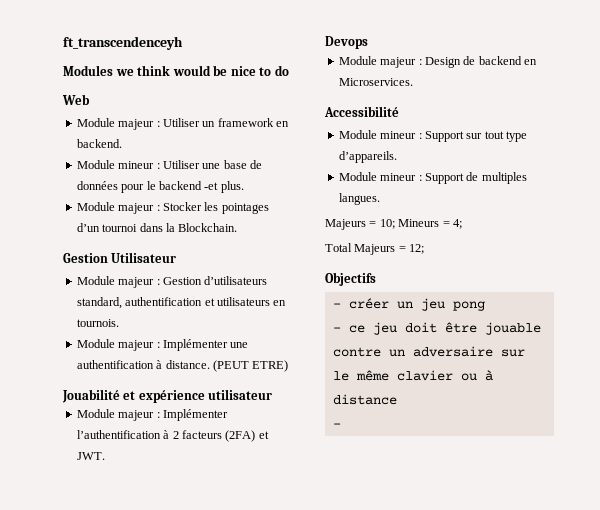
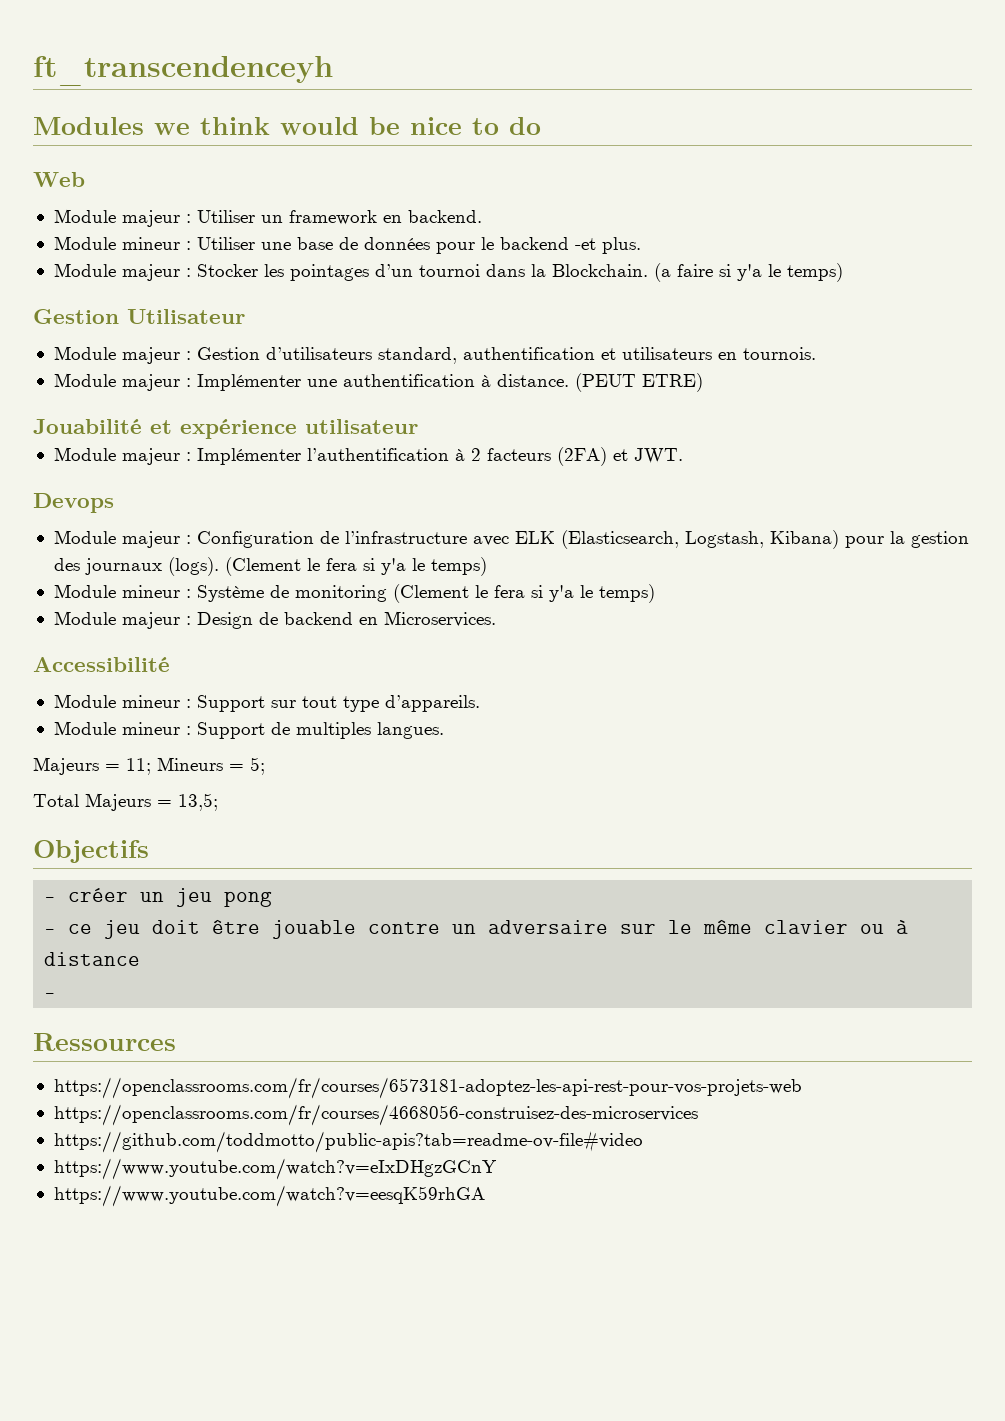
+ (a faire si y'a le temps)
+ Module majeur : Configuration de l’infrastructure avec ELK (Elasticsearch, Logstash, Kibana) pour la gestion des journaux (logs). (Clement le fera si y'a le temps)
+ Module mineur : Système de monitoring (Clement le fera si y'a le temps)
- Majeurs = 10; Mineurs = 4;
+ Majeurs = 11; Mineurs = 5;
- Total Majeurs = 12;
+ Total Majeurs = 13,5;
+ Ressources
+ https://openclassrooms.com/fr/courses/6573181-adoptez-les-api-rest-pour-vos-projets-web
+ https://openclassrooms.com/fr/courses/4668056-construisez-des-microservices
+ https://github.com/toddmotto/public-apis?tab=readme-ov-file#video
+ https://www.youtube.com/watch?v=eIxDHgzGCnY
+ https://www.youtube.com/watch?v=eesqK59rhGA

